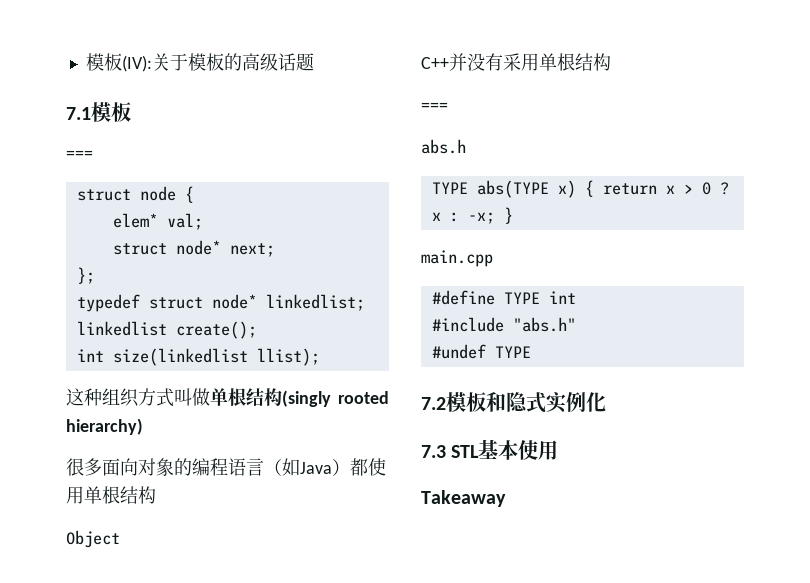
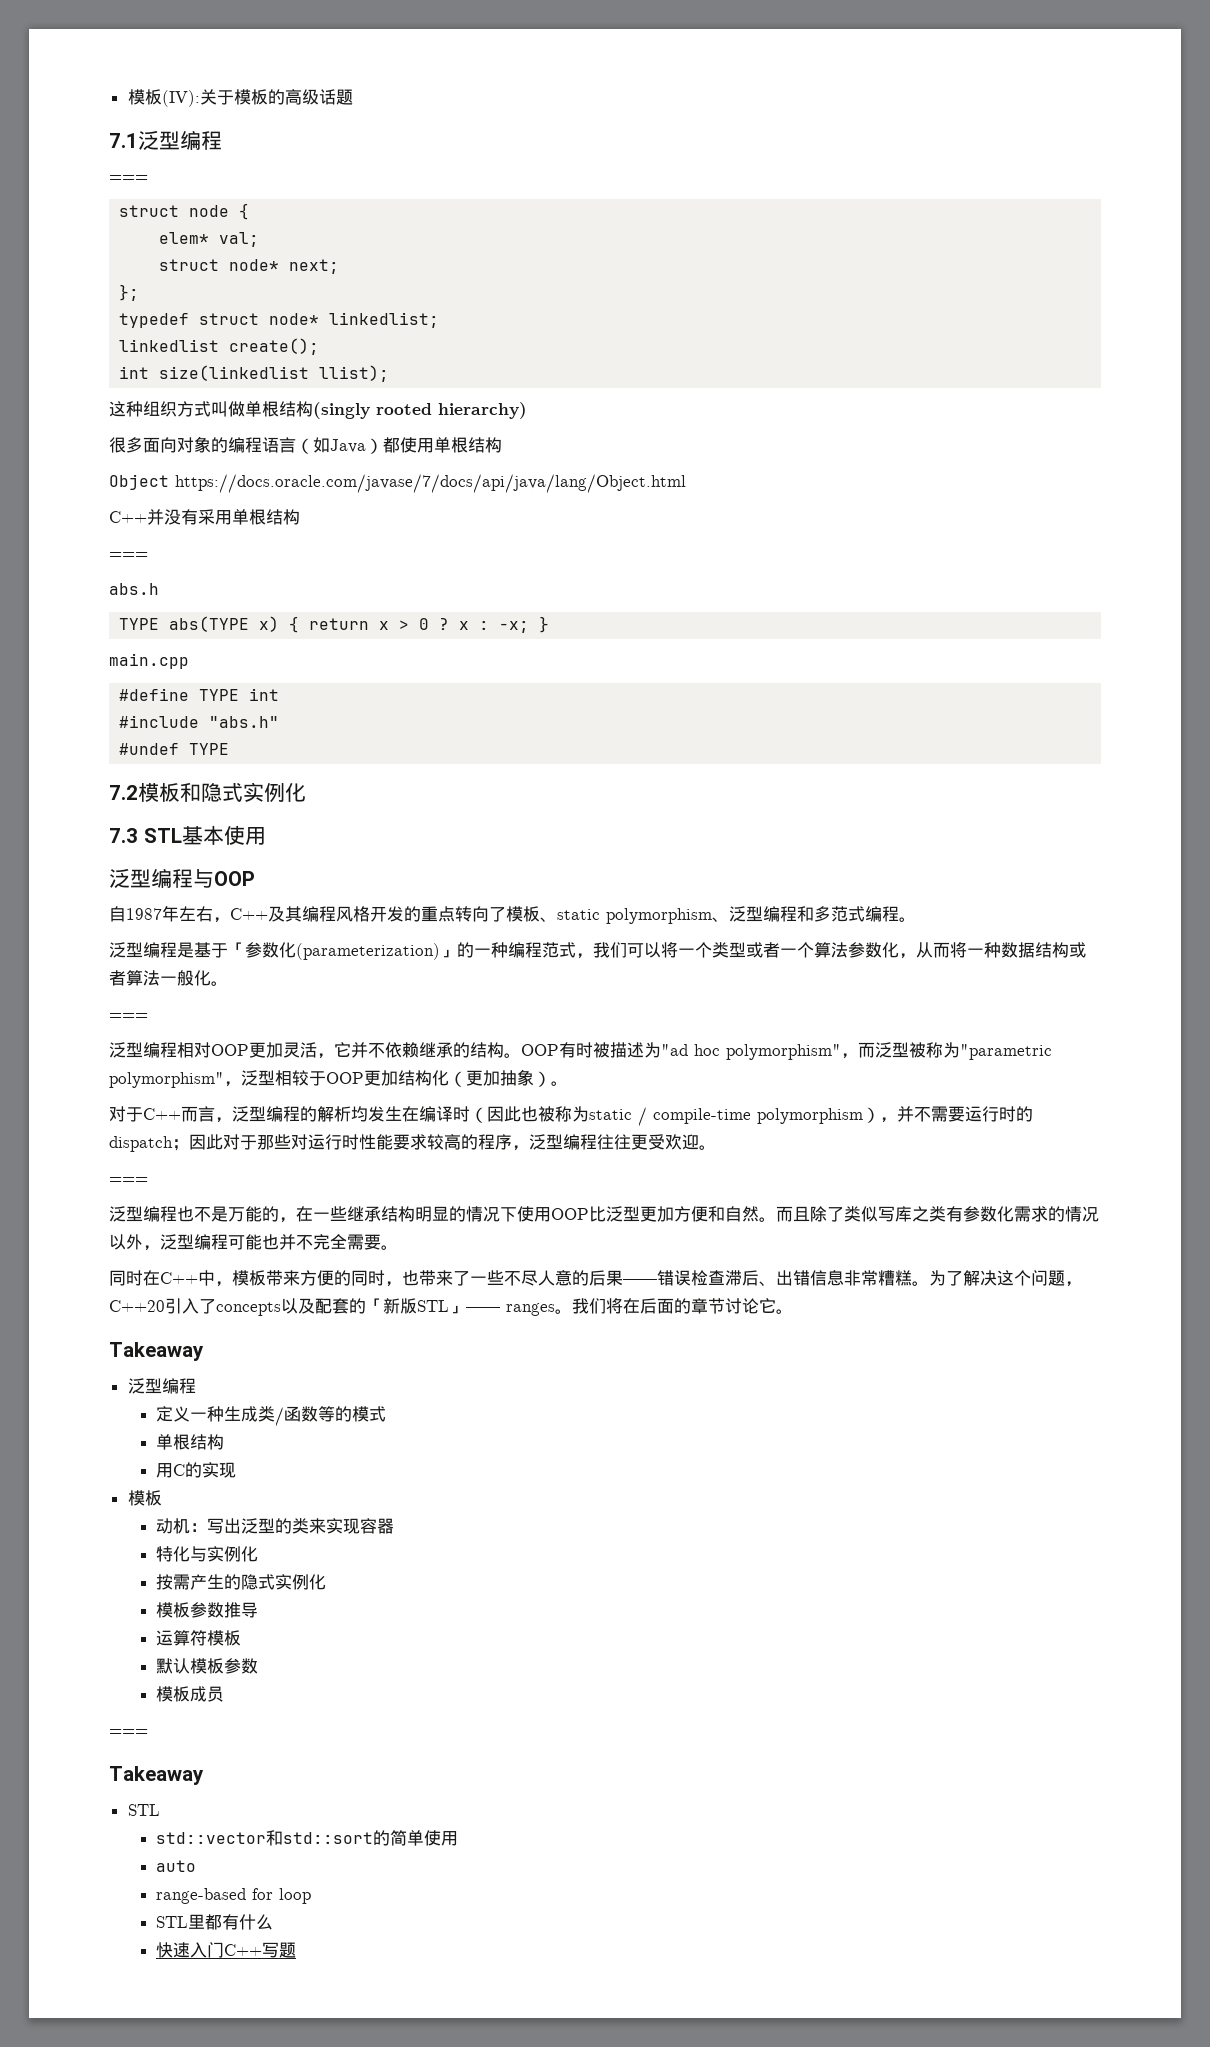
- 7.1模板
+ 7.1泛型编程
- Object
+ Object https://docs.oracle.com/javase/7/docs/api/java/lang/Object.html
+ 泛型编程与OOP
+ 自1987年左右，C++及其编程风格开发的重点转向了模板、static polymorphism、泛型编程和多范式编程。
+ 泛型编程是基于「参数化(parameterization)」的一种编程范式，我们可以将一个类型或者一个算法参数化，从而将一种数据结构或者算法一般化。
+ ===
+ 泛型编程相对OOP更加灵活，它并不依赖继承的结构。OOP有时被描述为"ad hoc polymorphism"，而泛型被称为"parametric polymorphism"，泛型相较于OOP更加结构化（更加抽象）。
+ 对于C++而言，泛型编程的解析均发生在编译时（因此也被称为static / compile-time polymorphism），并不需要运行时的dispatch；因此对于那些对运行时性能要求较高的程序，泛型编程往往更受欢迎。
+ ===
+ 泛型编程也不是万能的，在一些继承结构明显的情况下使用OOP比泛型更加方便和自然。而且除了类似写库之类有参数化需求的情况以外，泛型编程可能也并不完全需要。
+ 同时在C++中，模板带来方便的同时，也带来了一些不尽人意的后果——错误检查滞后、出错信息非常糟糕。为了解决这个问题，C++20引入了concepts以及配套的「新版STL」—— ranges。我们将在后面的章节讨论它。
  Takeaway
+ 泛型编程
+ 定义一种生成类/函数等的模式
+ 单根结构
+ 用C的实现
+ 模板
+ 动机：写出泛型的类来实现容器
+ 特化与实例化
+ 按需产生的隐式实例化
+ 模板参数推导
+ 运算符模板
+ 默认模板参数
+ 模板成员
+ ===
+ Takeaway
+ STL
+ std::vector和std::sort的简单使用
+ auto
+ range-based for loop
+ STL里都有什么
+ 快速入门C++写题

